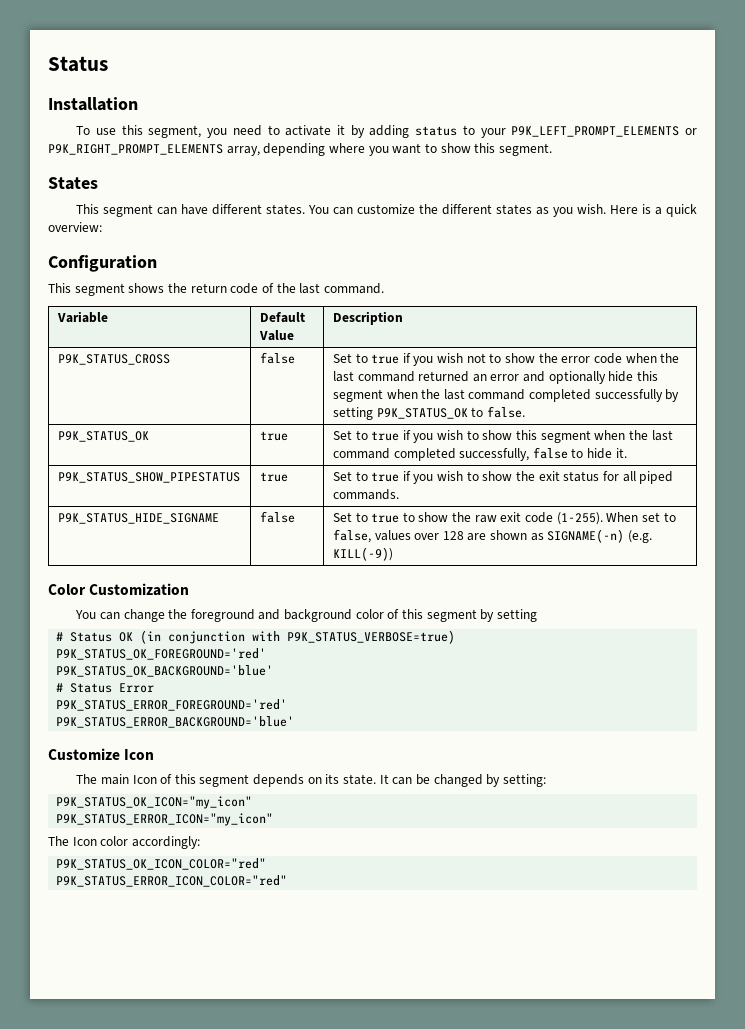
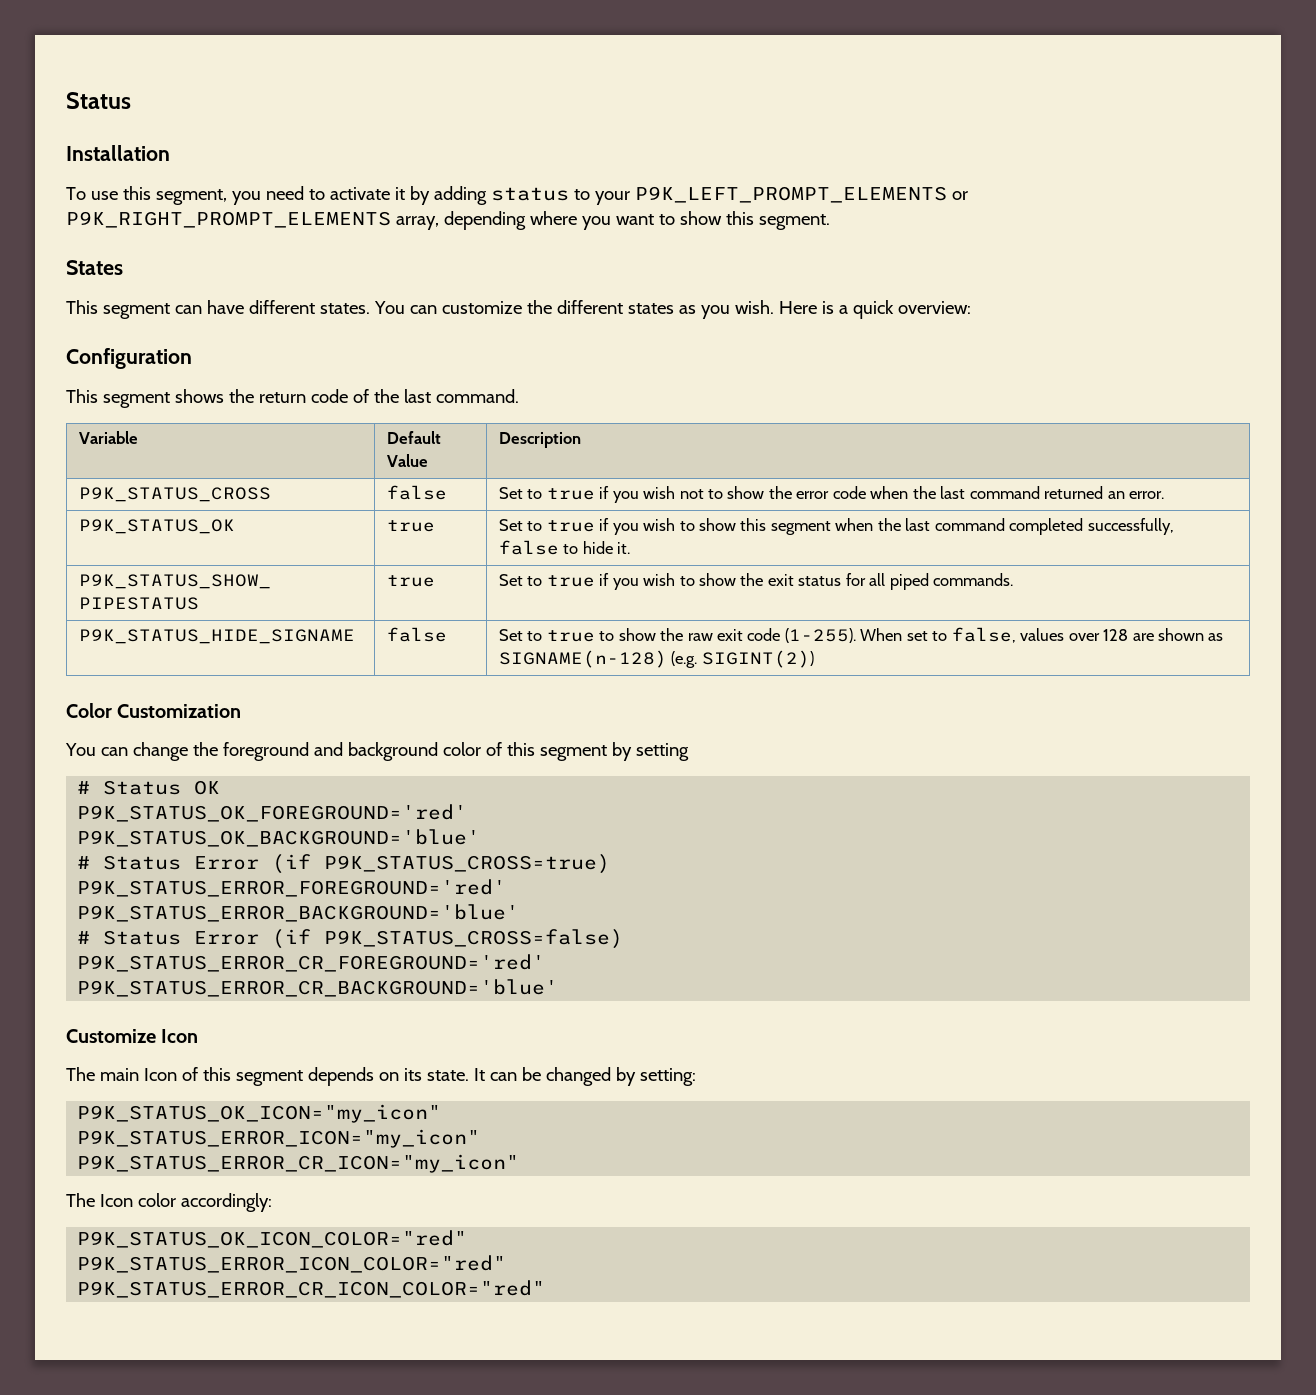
- P9K_STATUS_CROSS | false | Set to true if you wish not to show the error code when the last command returned an error and optionally hide this segment when the last command completed successfully by setting P9K_STATUS_OK to false.
+ P9K_STATUS_CROSS | false | Set to true if you wish not to show the error code when the last command returned an error.
- P9K_STATUS_HIDE_SIGNAME | false | Set to true to show the raw exit code (1-255). When set to false, values over 128 are shown as SIGNAME(-n) (e.g. KILL(-9))
+ P9K_STATUS_HIDE_SIGNAME | false | Set to true to show the raw exit code (1-255). When set to false, values over 128 are shown as SIGNAME(n-128) (e.g. SIGINT(2))
- # Status OK (in conjunction with P9K_STATUS_VERBOSE=true)
+ # Status OK
- # Status Error
+ # Status Error (if P9K_STATUS_CROSS=true)
+ # Status Error (if P9K_STATUS_CROSS=false)
+ P9K_STATUS_ERROR_CR_FOREGROUND='red'
+ P9K_STATUS_ERROR_CR_BACKGROUND='blue'
+ P9K_STATUS_ERROR_CR_ICON="my_icon"
+ P9K_STATUS_ERROR_CR_ICON_COLOR="red"

